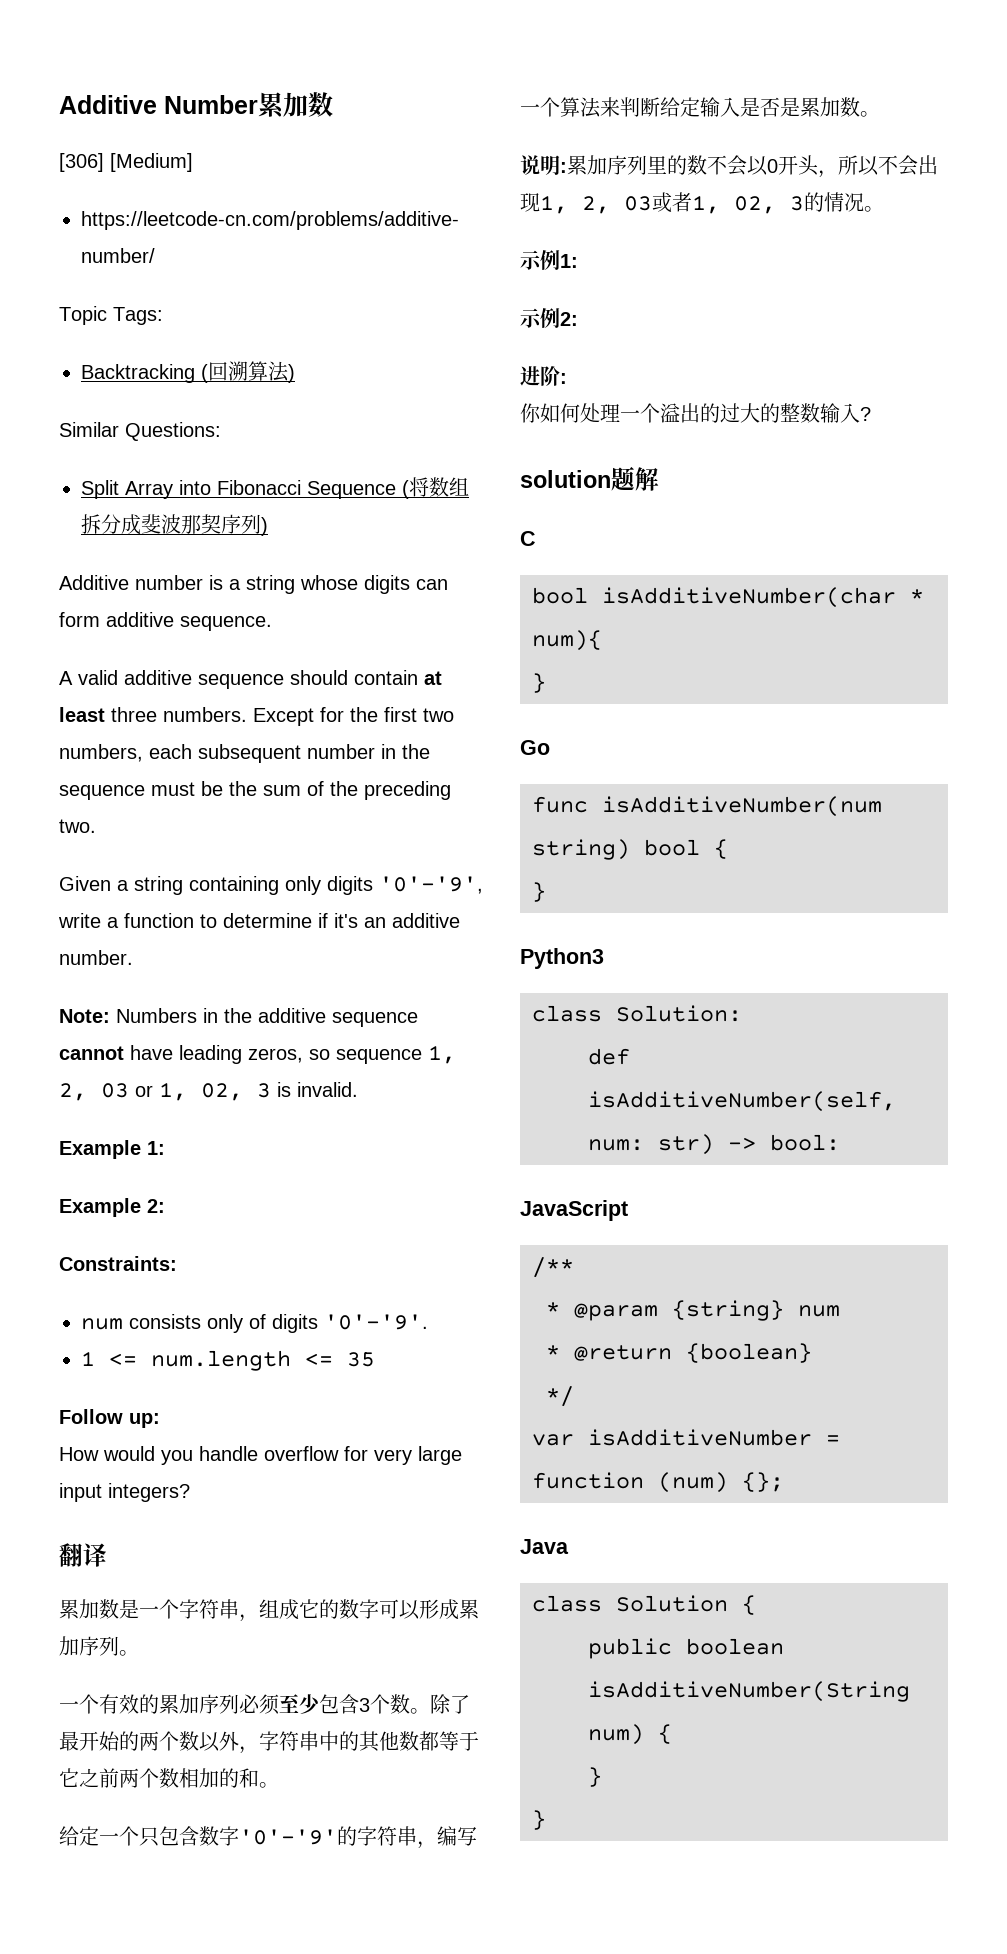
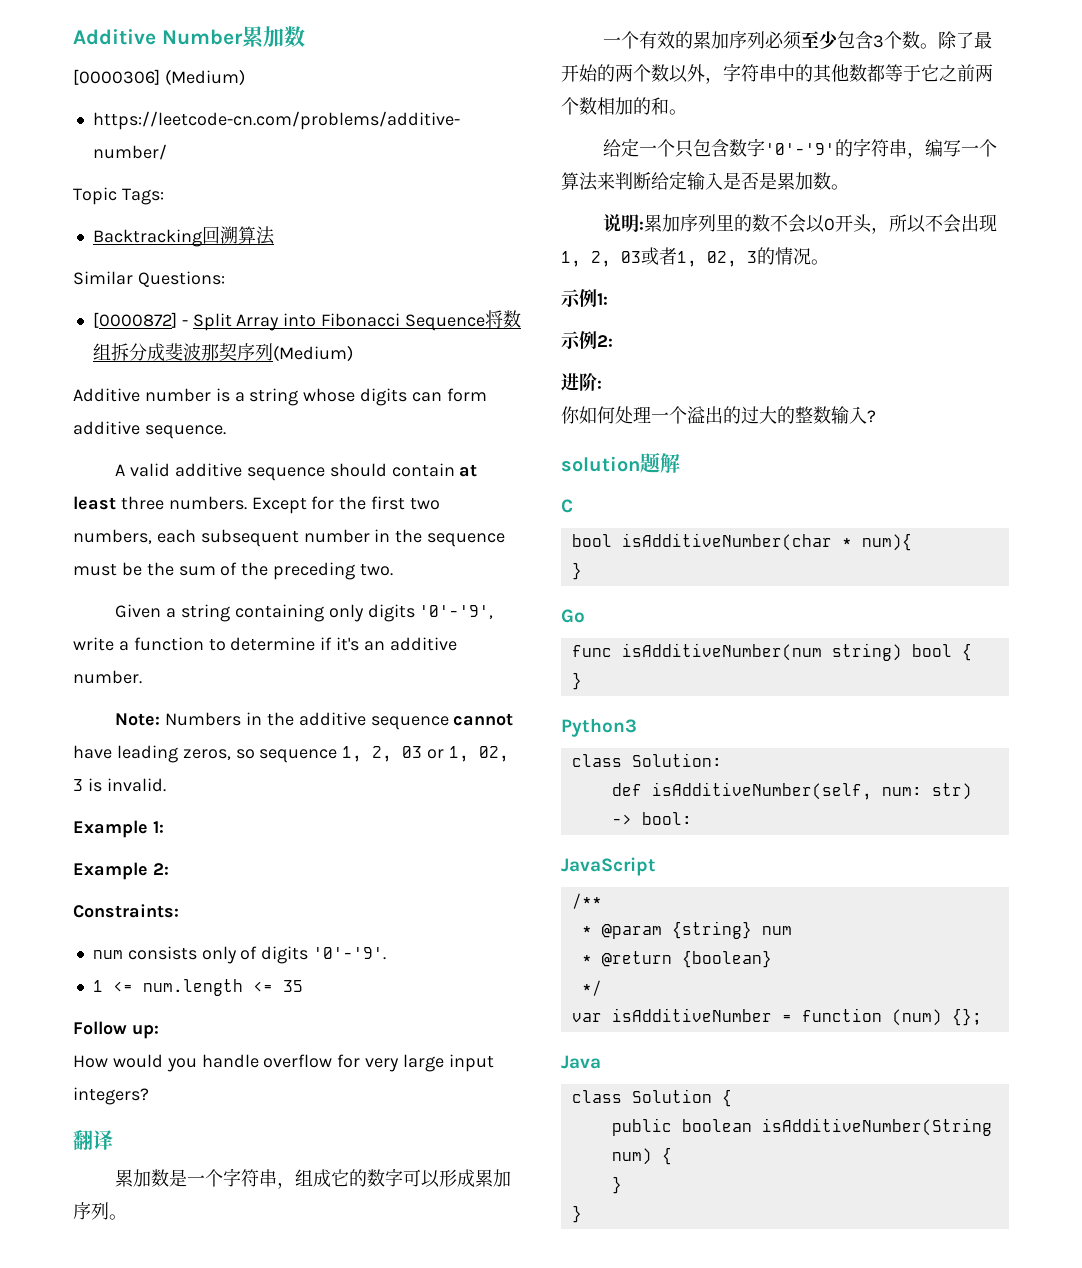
- [306] [Medium]
+ [0000306] (Medium)
- Backtracking (回溯算法)
+ Backtracking回溯算法
- Split Array into Fibonacci Sequence (将数组拆分成斐波那契序列)
+ [0000872] - Split Array into Fibonacci Sequence将数组拆分成斐波那契序列(Medium)

